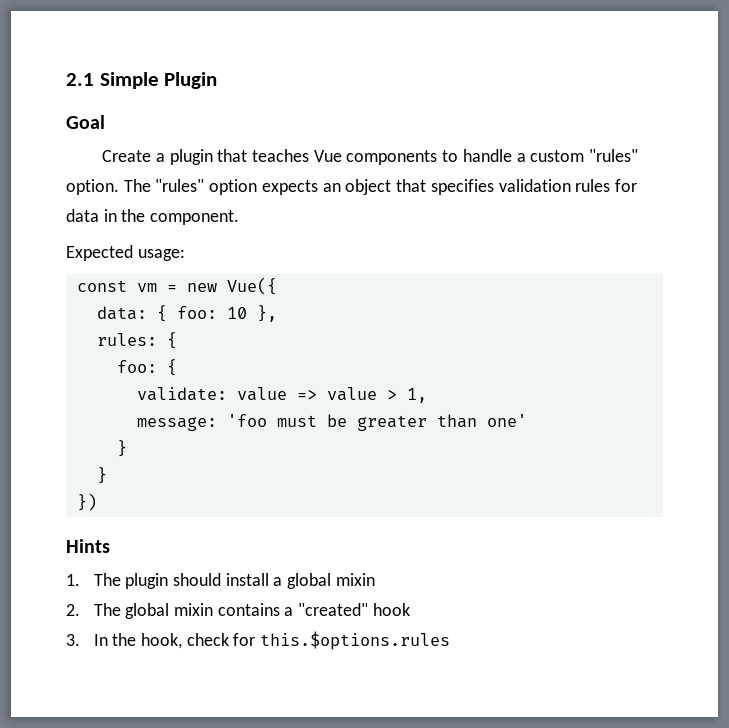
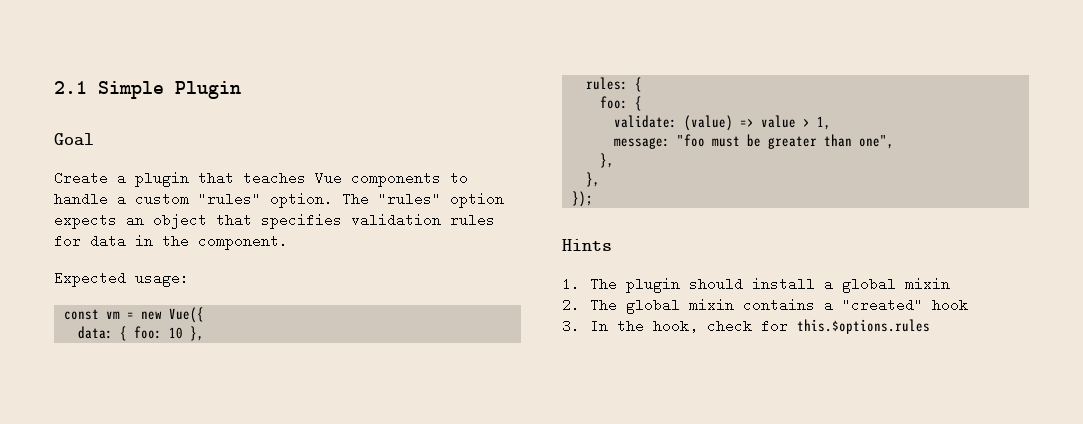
- validate: value => value > 1,
+ validate: (value) => value > 1,
- message: 'foo must be greater than one'
- }
- }
- })
+ message: "foo must be greater than one",
+ },
+ },
+ });

